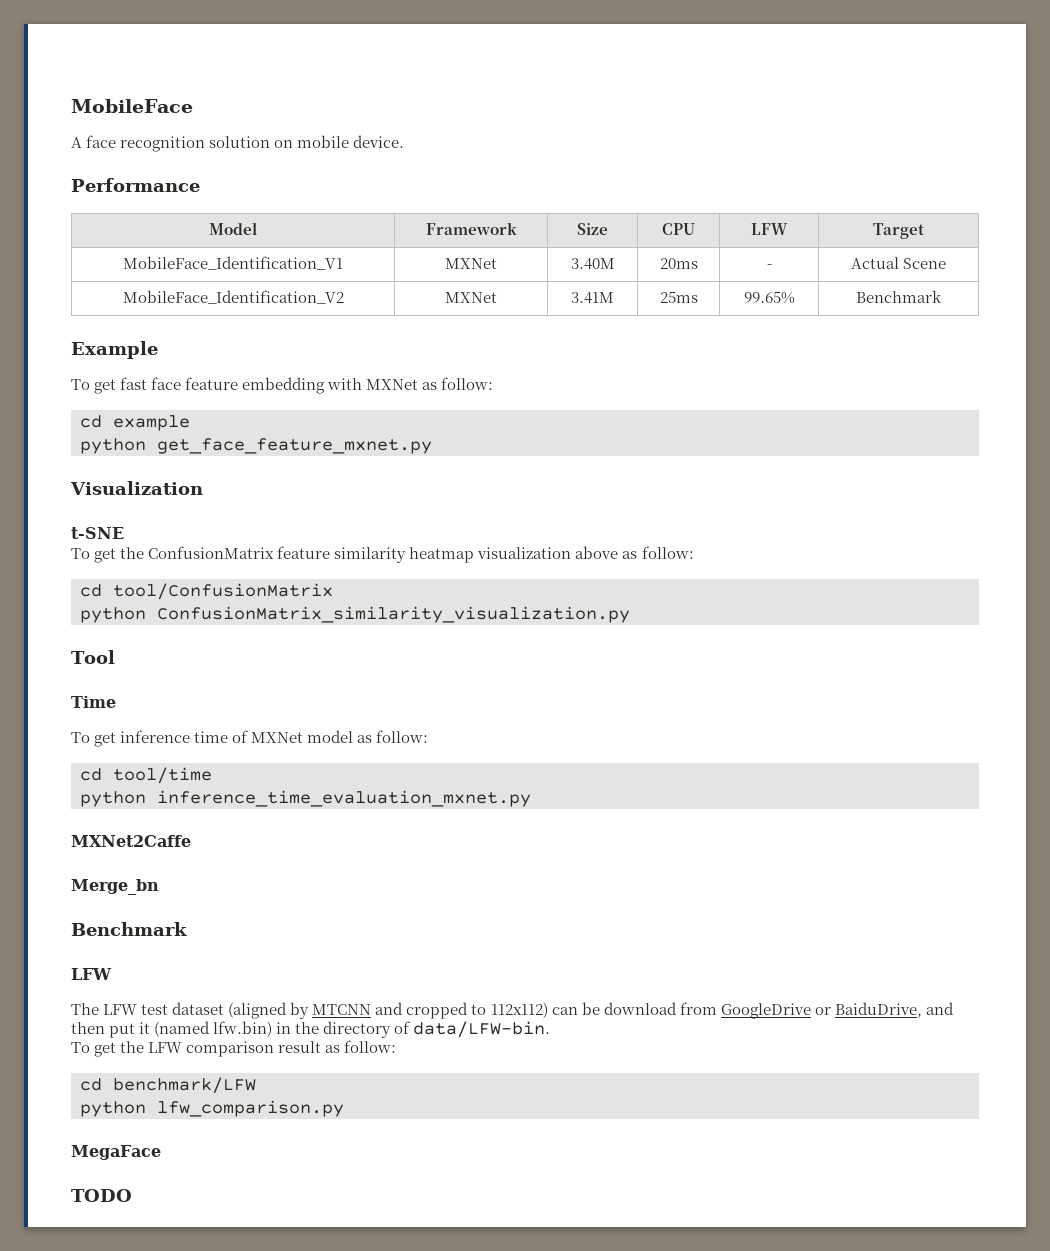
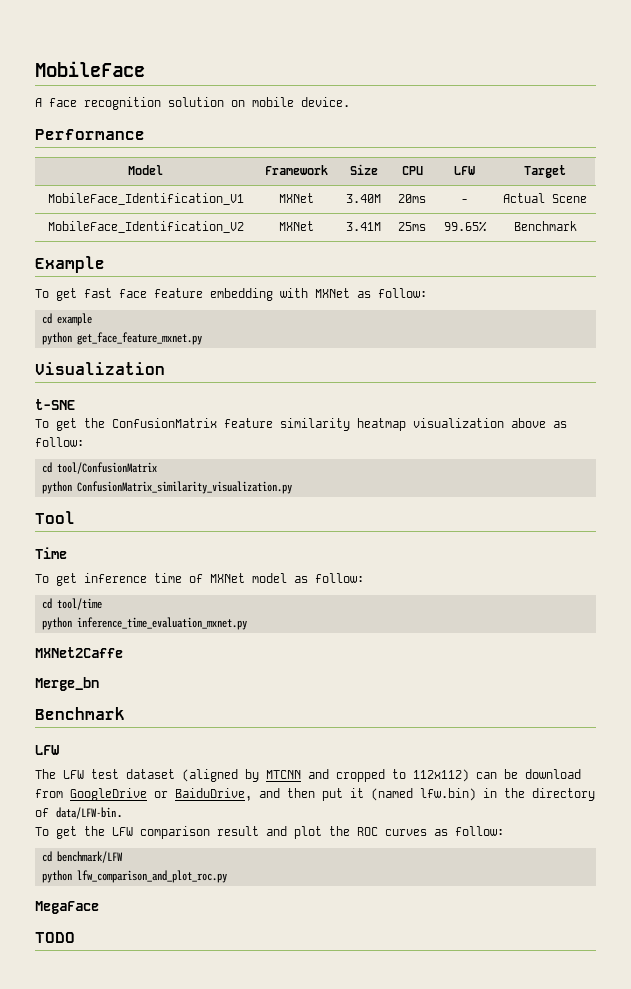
- To get the LFW comparison result as follow:
+ To get the LFW comparison result and plot the ROC curves as follow:
- python lfw_comparison.py
+ python lfw_comparison_and_plot_roc.py

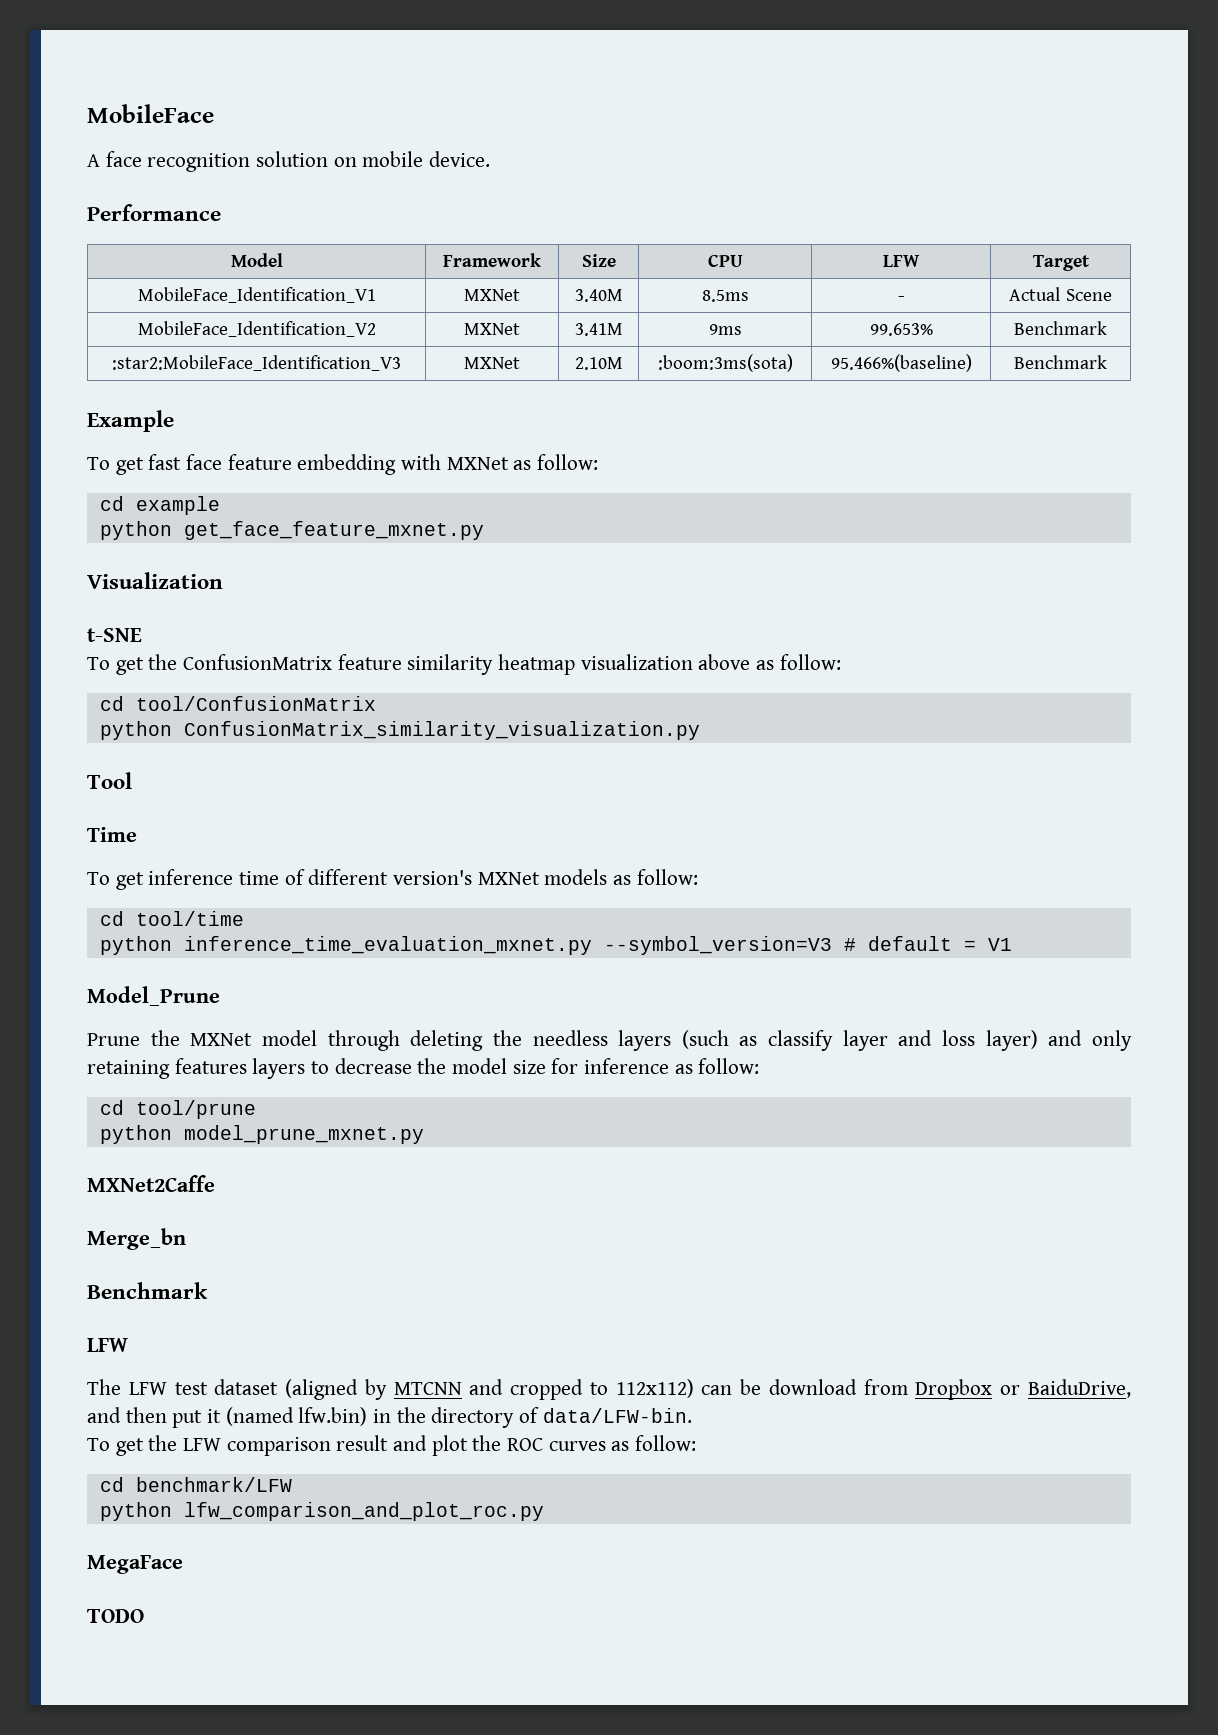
- MobileFace_Identification_V1 | MXNet | 3.40M | 20ms | - | Actual Scene
+ MobileFace_Identification_V1 | MXNet | 3.40M | 8.5ms | - | Actual Scene
- MobileFace_Identification_V2 | MXNet | 3.41M | 25ms | 99.65% | Benchmark
+ MobileFace_Identification_V2 | MXNet | 3.41M | 9ms | 99.653% | Benchmark
+ :star2:MobileFace_Identification_V3 | MXNet | 2.10M | :boom:3ms(sota) | 95.466%(baseline) | Benchmark
- To get inference time of MXNet model as follow:
+ To get inference time of different version's MXNet models as follow:
- python inference_time_evaluation_mxnet.py
+ python inference_time_evaluation_mxnet.py --symbol_version=V3 # default = V1
+ Model_Prune
+ Prune the MXNet model through deleting the needless layers (such as classify layer and loss layer) and only retaining features layers to decrease the model size for inference as follow:
+ cd tool/prune
+ python model_prune_mxnet.py
- The LFW test dataset (aligned by MTCNN and cropped to 112x112) can be download from GoogleDrive or BaiduDrive, and then put it (named lfw.bin) in the directory of data/LFW-bin.
+ The LFW test dataset (aligned by MTCNN and cropped to 112x112) can be download from Dropbox or BaiduDrive, and then put it (named lfw.bin) in the directory of data/LFW-bin.

